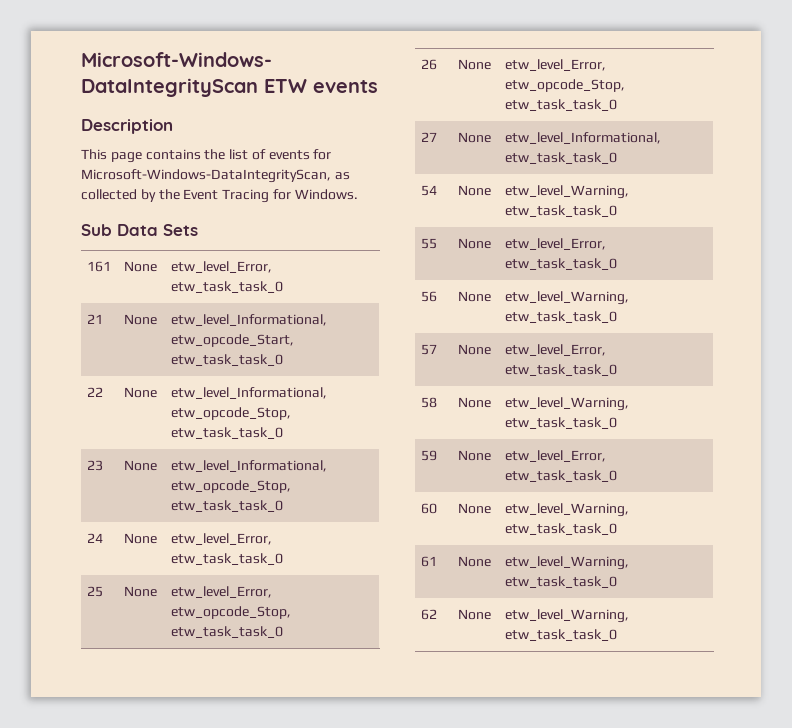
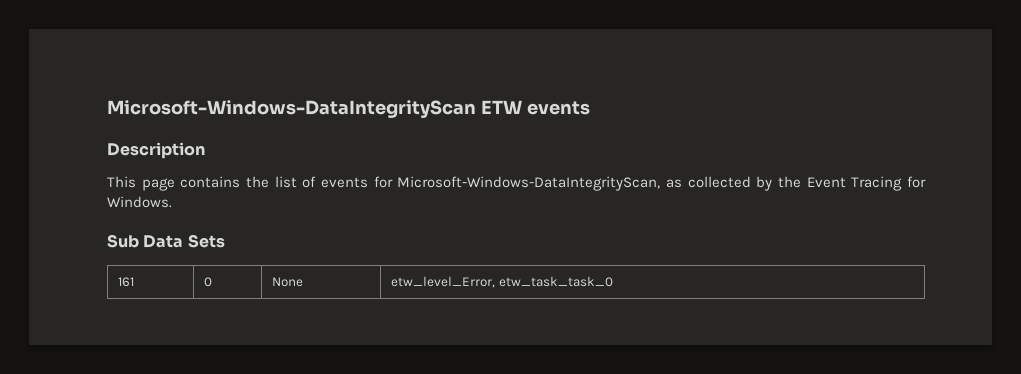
- 161 | None | etw_level_Error, etw_task_task_0
- 21 | None | etw_level_Informational, etw_opcode_Start, etw_task_task_0
- 22 | None | etw_level_Informational, etw_opcode_Stop, etw_task_task_0
- 23 | None | etw_level_Informational, etw_opcode_Stop, etw_task_task_0
- 24 | None | etw_level_Error, etw_task_task_0
- 25 | None | etw_level_Error, etw_opcode_Stop, etw_task_task_0
- 26 | None | etw_level_Error, etw_opcode_Stop, etw_task_task_0
- 27 | None | etw_level_Informational, etw_task_task_0
- 54 | None | etw_level_Warning, etw_task_task_0
- 55 | None | etw_level_Error, etw_task_task_0
- 56 | None | etw_level_Warning, etw_task_task_0
- 57 | None | etw_level_Error, etw_task_task_0
- 58 | None | etw_level_Warning, etw_task_task_0
- 59 | None | etw_level_Error, etw_task_task_0
- 60 | None | etw_level_Warning, etw_task_task_0
- 61 | None | etw_level_Warning, etw_task_task_0
- 62 | None | etw_level_Warning, etw_task_task_0
+ 161 | 0 | None | etw_level_Error, etw_task_task_0

